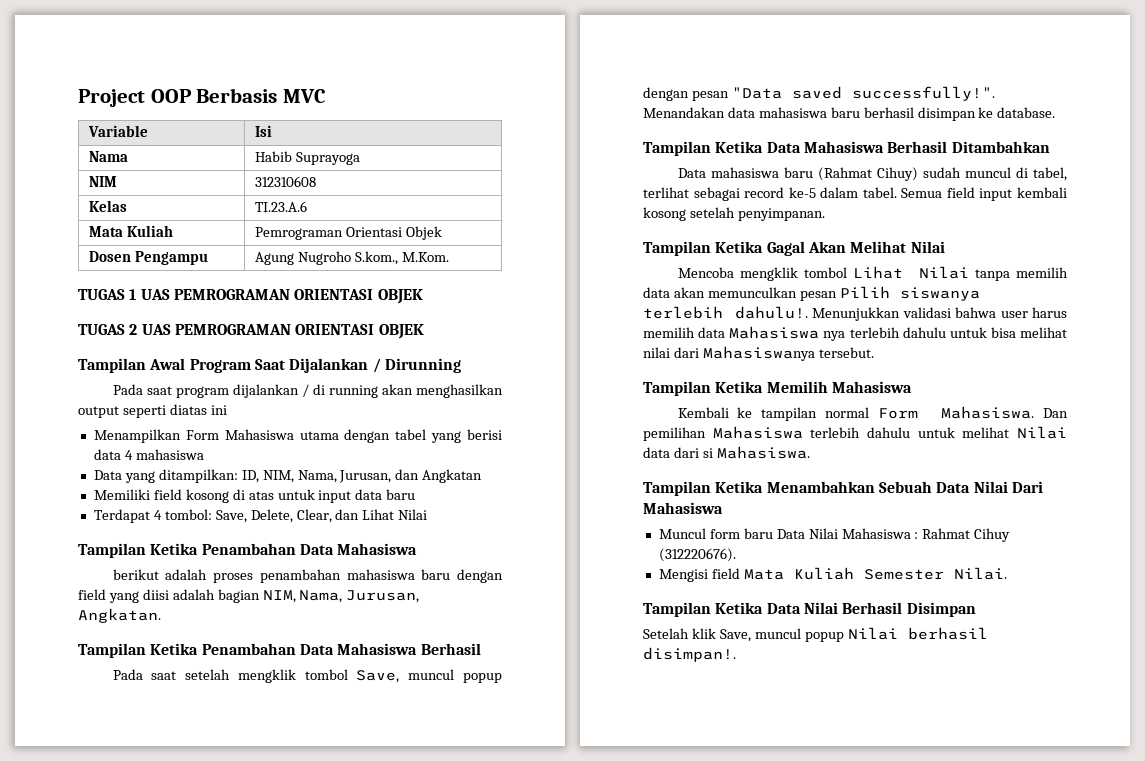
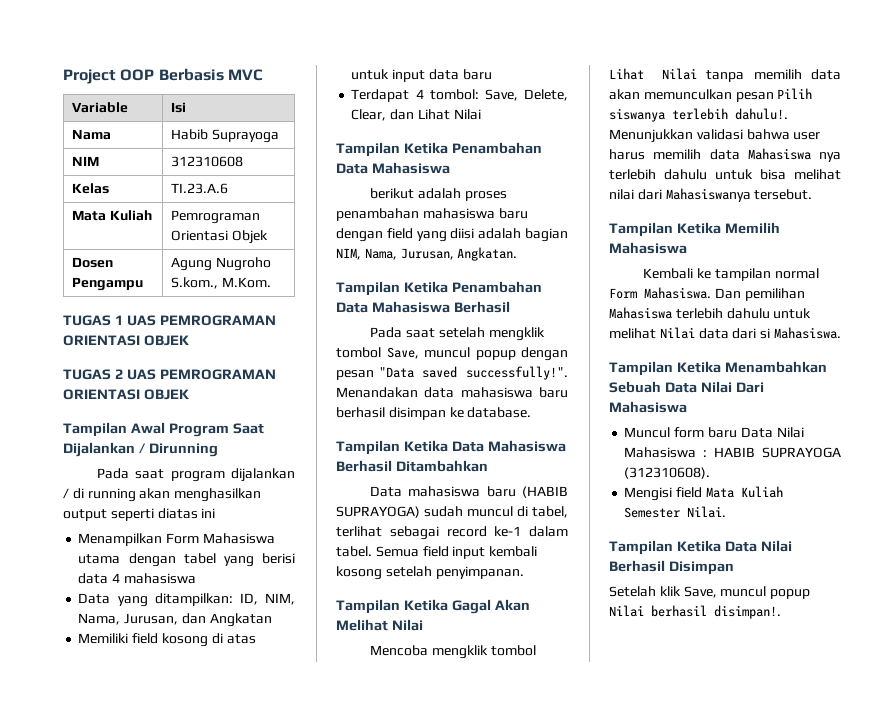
- Data mahasiswa baru (Rahmat Cihuy) sudah muncul di tabel, terlihat sebagai record ke-5 dalam tabel.
+ Data mahasiswa baru (HABIB SUPRAYOGA) sudah muncul di tabel, terlihat sebagai record ke-1 dalam tabel.
- Muncul form baru Data Nilai Mahasiswa : Rahmat Cihuy (312220676).
+ Muncul form baru Data Nilai Mahasiswa : HABIB SUPRAYOGA (312310608).

